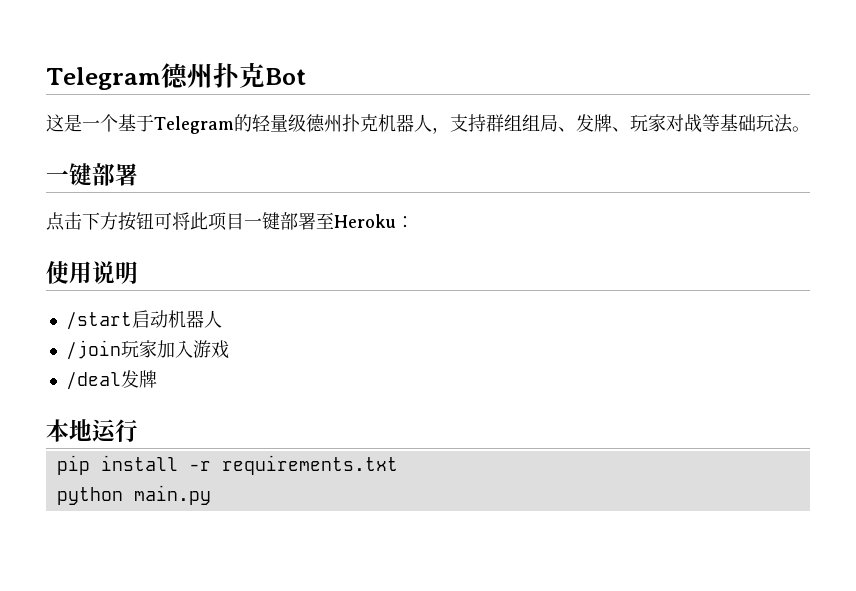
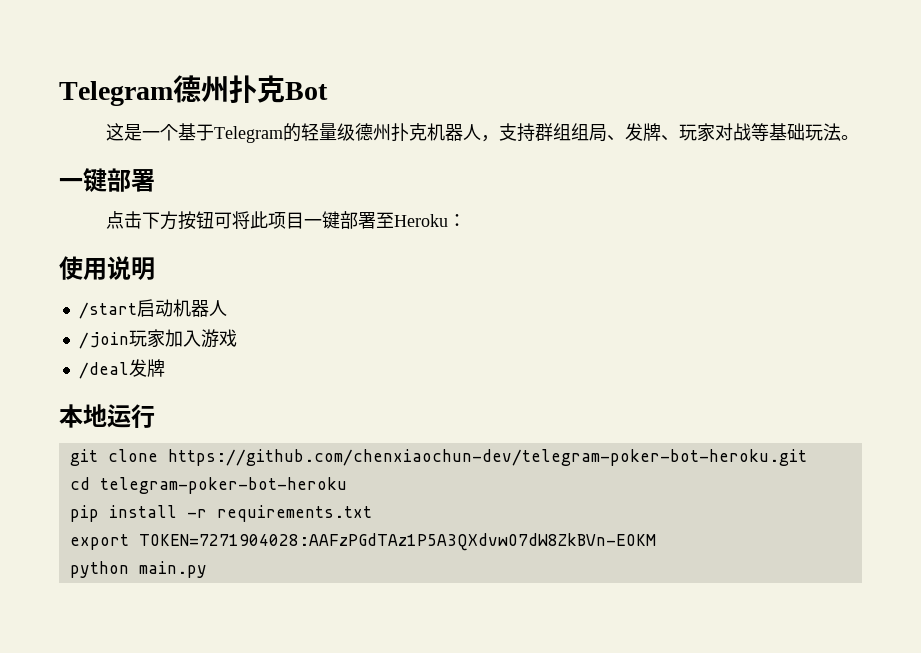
+ git clone https://github.com/chenxiaochun-dev/telegram-poker-bot-heroku.git
+ cd telegram-poker-bot-heroku
+ export TOKEN=7271904028:AAFzPGdTAz1P5A3QXdvwO7dW8ZkBVn-EOKM

